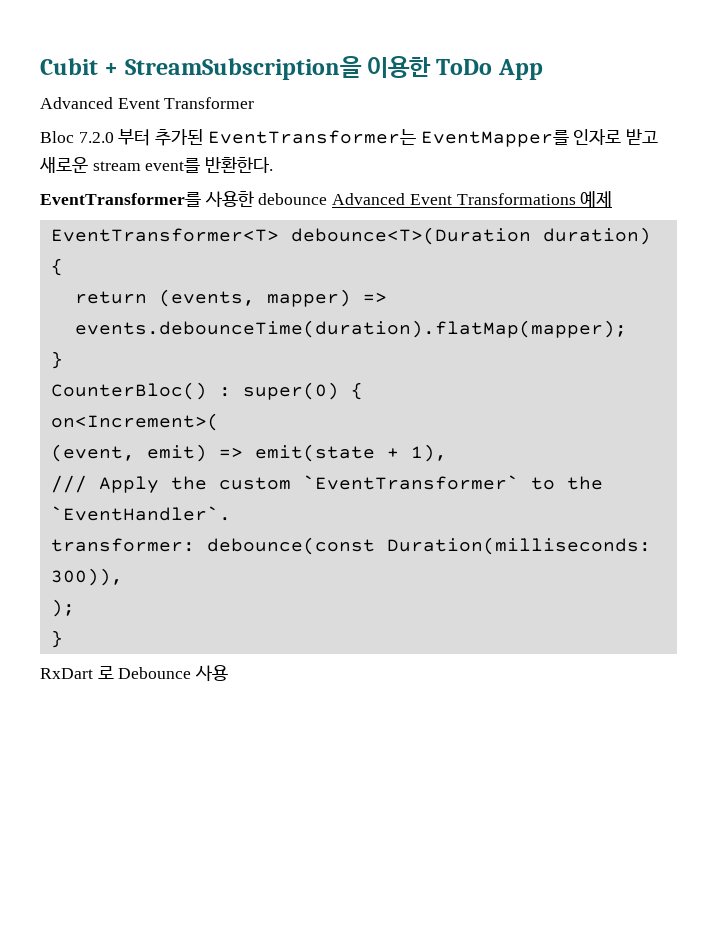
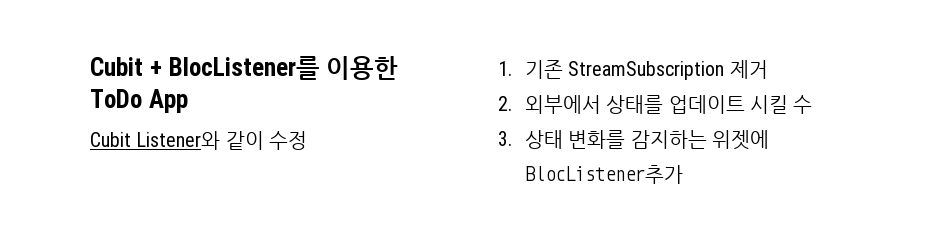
- Cubit + StreamSubscription을 이용한 ToDo App
+ Cubit + BlocListener를 이용한 ToDo App
- Advanced Event Transformer
- Bloc 7.2.0 부터 추가된 EventTransformer는 EventMapper를 인자로 받고 새로운 stream event를 반환한다.
- EventTransformer를 사용한 debounce Advanced Event Transformations 예제
- EventTransformer<T> debounce<T>(Duration duration) {
- return (events, mapper) => events.debounceTime(duration).flatMap(mapper);
- }
- CounterBloc() : super(0) {
- on<Increment>(
- (event, emit) => emit(state + 1),
- /// Apply the custom `EventTransformer` to the `EventHandler`.
- transformer: debounce(const Duration(milliseconds: 300)),
- );
- }
- RxDart 로 Debounce 사용
+ Cubit Listener와 같이 수정
+ 1. 기존 StreamSubscription 제거
+ 2. 외부에서 상태를 업데이트 시킬 수
+ 3. 상태 변화를 감지하는 위젯에 BlocListener추가

